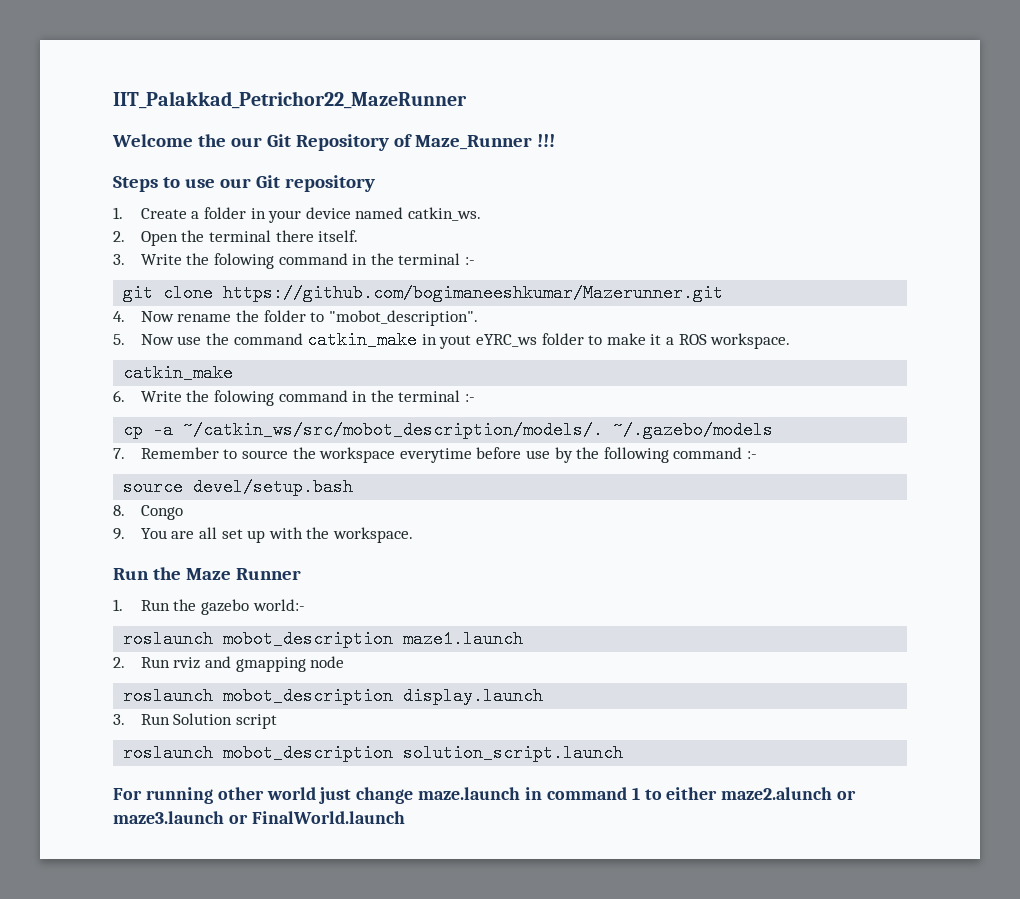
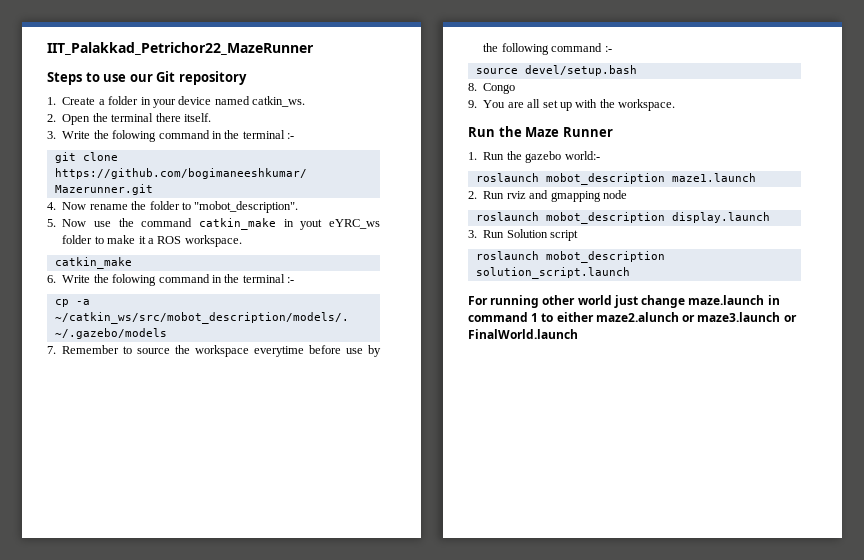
- Welcome the our Git Repository of Maze_Runner !!!

